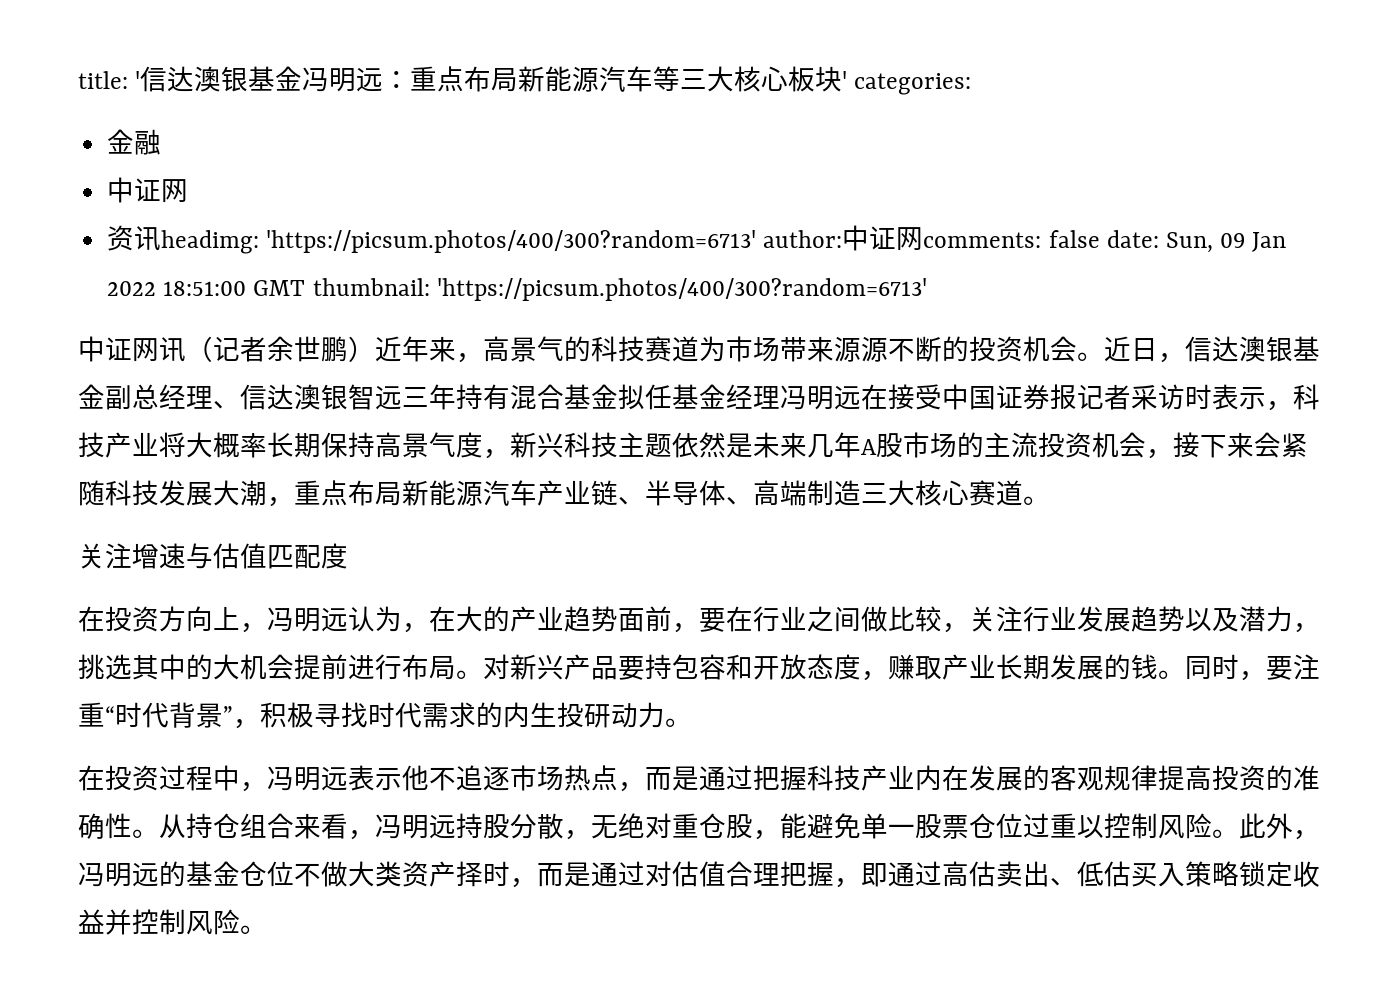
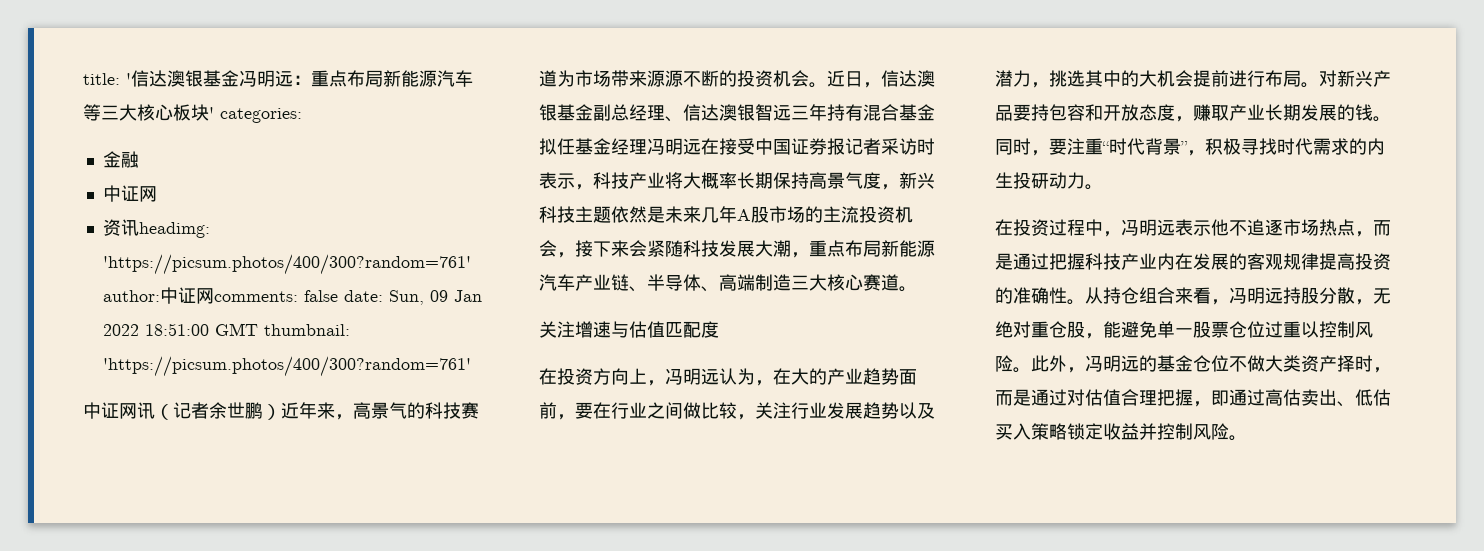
- 资讯headimg: 'https://picsum.photos/400/300?random=6713' author:中证网comments: false date: Sun, 09 Jan 2022 18:51:00 GMT thumbnail: 'https://picsum.photos/400/300?random=6713'
+ 资讯headimg: 'https://picsum.photos/400/300?random=761' author:中证网comments: false date: Sun, 09 Jan 2022 18:51:00 GMT thumbnail: 'https://picsum.photos/400/300?random=761'

